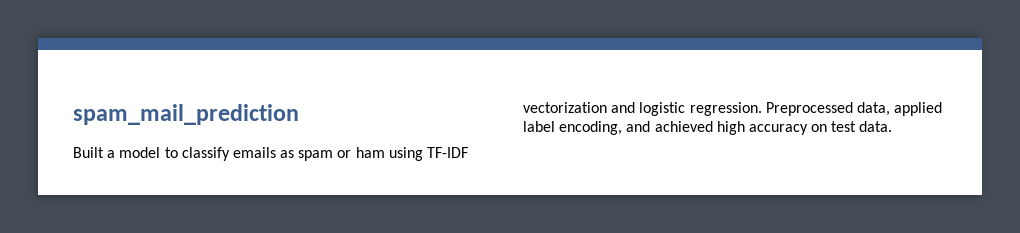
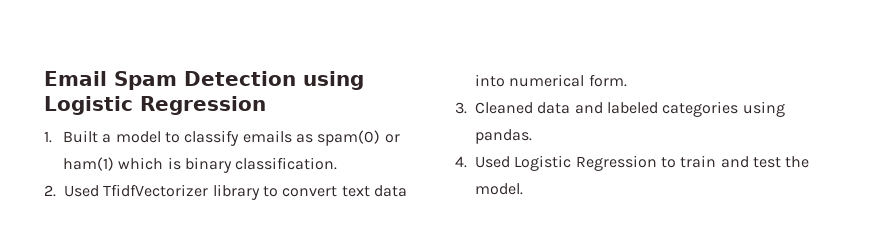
- spam_mail_prediction
- Built a model to classify emails as spam or ham using TF-IDF vectorization and logistic regression. Preprocessed data, applied label encoding, and achieved high accuracy on test data.
+ Email Spam Detection using Logistic Regression
+ 1. Built a model to classify emails as spam(0) or ham(1) which is binary classification.
+ 2. Used TfidfVectorizer library to convert text data into numerical form.
+ 3. Cleaned data and labeled categories using pandas.
+ 4. Used Logistic Regression to train and test the model.

